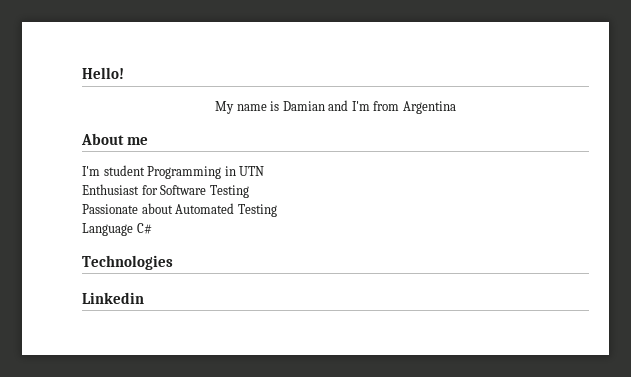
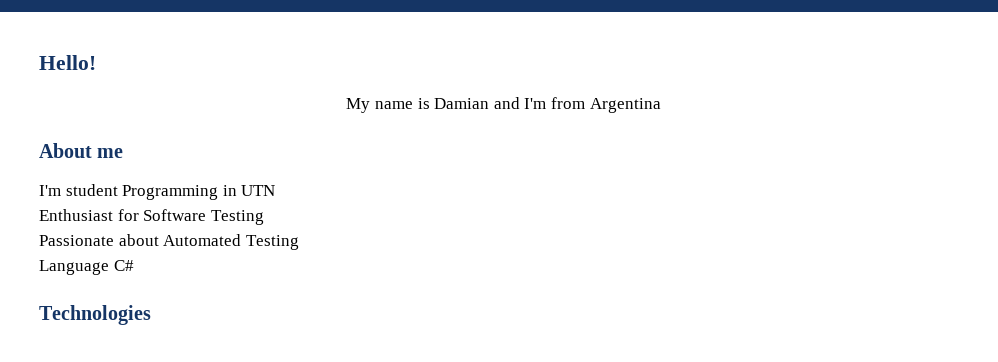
- Linkedin

